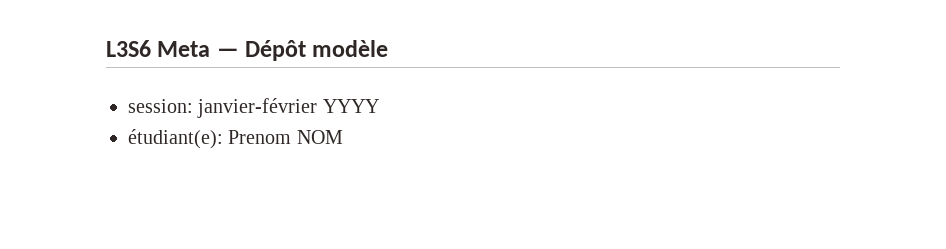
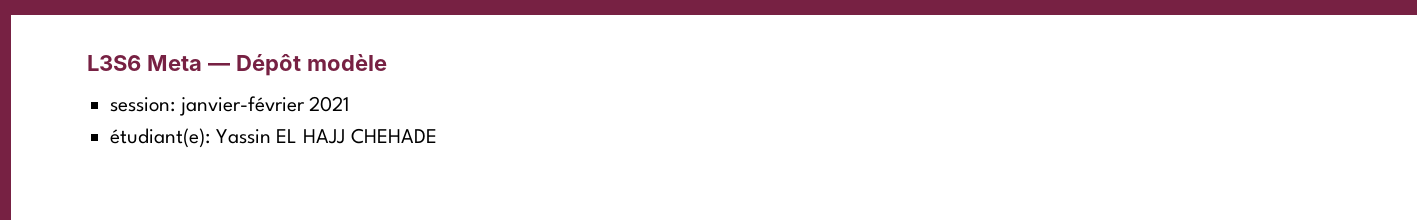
- session: janvier-février YYYY
+ session: janvier-février 2021
- étudiant(e): Prenom NOM
+ étudiant(e): Yassin EL HAJJ CHEHADE

